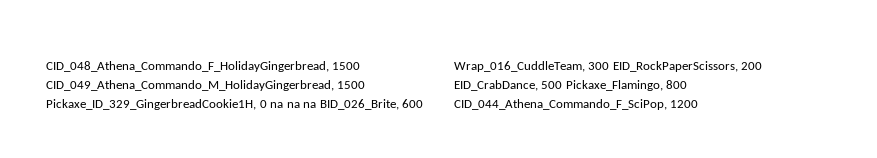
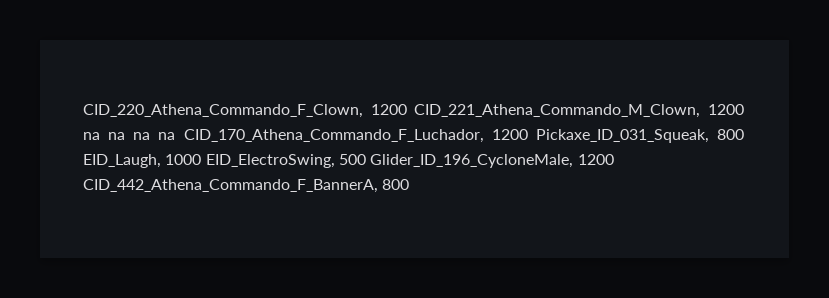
- CID_048_Athena_Commando_F_HolidayGingerbread, 1500 CID_049_Athena_Commando_M_HolidayGingerbread, 1500 Pickaxe_ID_329_GingerbreadCookie1H, 0 na na na BID_026_Brite, 600 Wrap_016_CuddleTeam, 300 EID_RockPaperScissors, 200 EID_CrabDance, 500 Pickaxe_Flamingo, 800 CID_044_Athena_Commando_F_SciPop, 1200
+ CID_220_Athena_Commando_F_Clown, 1200 CID_221_Athena_Commando_M_Clown, 1200 na na na na CID_170_Athena_Commando_F_Luchador, 1200 Pickaxe_ID_031_Squeak, 800 EID_Laugh, 1000 EID_ElectroSwing, 500 Glider_ID_196_CycloneMale, 1200 CID_442_Athena_Commando_F_BannerA, 800

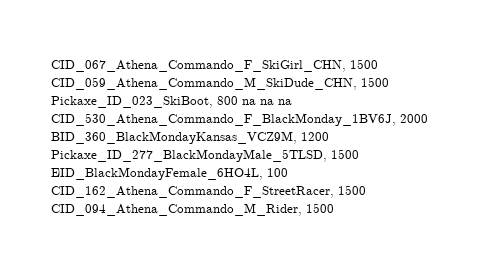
- CID_220_Athena_Commando_F_Clown, 1200 CID_221_Athena_Commando_M_Clown, 1200 na na na na CID_170_Athena_Commando_F_Luchador, 1200 Pickaxe_ID_031_Squeak, 800 EID_Laugh, 1000 EID_ElectroSwing, 500 Glider_ID_196_CycloneMale, 1200 CID_442_Athena_Commando_F_BannerA, 800
+ CID_067_Athena_Commando_F_SkiGirl_CHN, 1500 CID_059_Athena_Commando_M_SkiDude_CHN, 1500 Pickaxe_ID_023_SkiBoot, 800 na na na CID_530_Athena_Commando_F_BlackMonday_1BV6J, 2000 BID_360_BlackMondayKansas_VCZ9M, 1200 Pickaxe_ID_277_BlackMondayMale_5TLSD, 1500 EID_BlackMondayFemale_6HO4L, 100 CID_162_Athena_Commando_F_StreetRacer, 1500 CID_094_Athena_Commando_M_Rider, 1500

